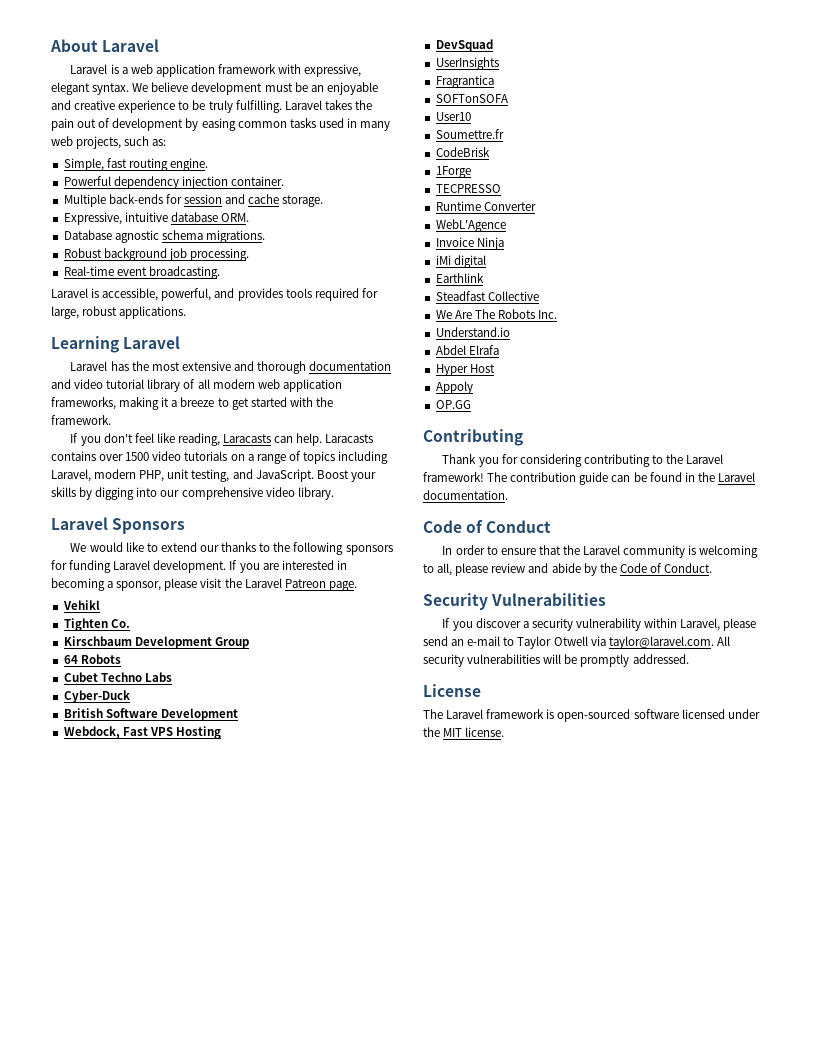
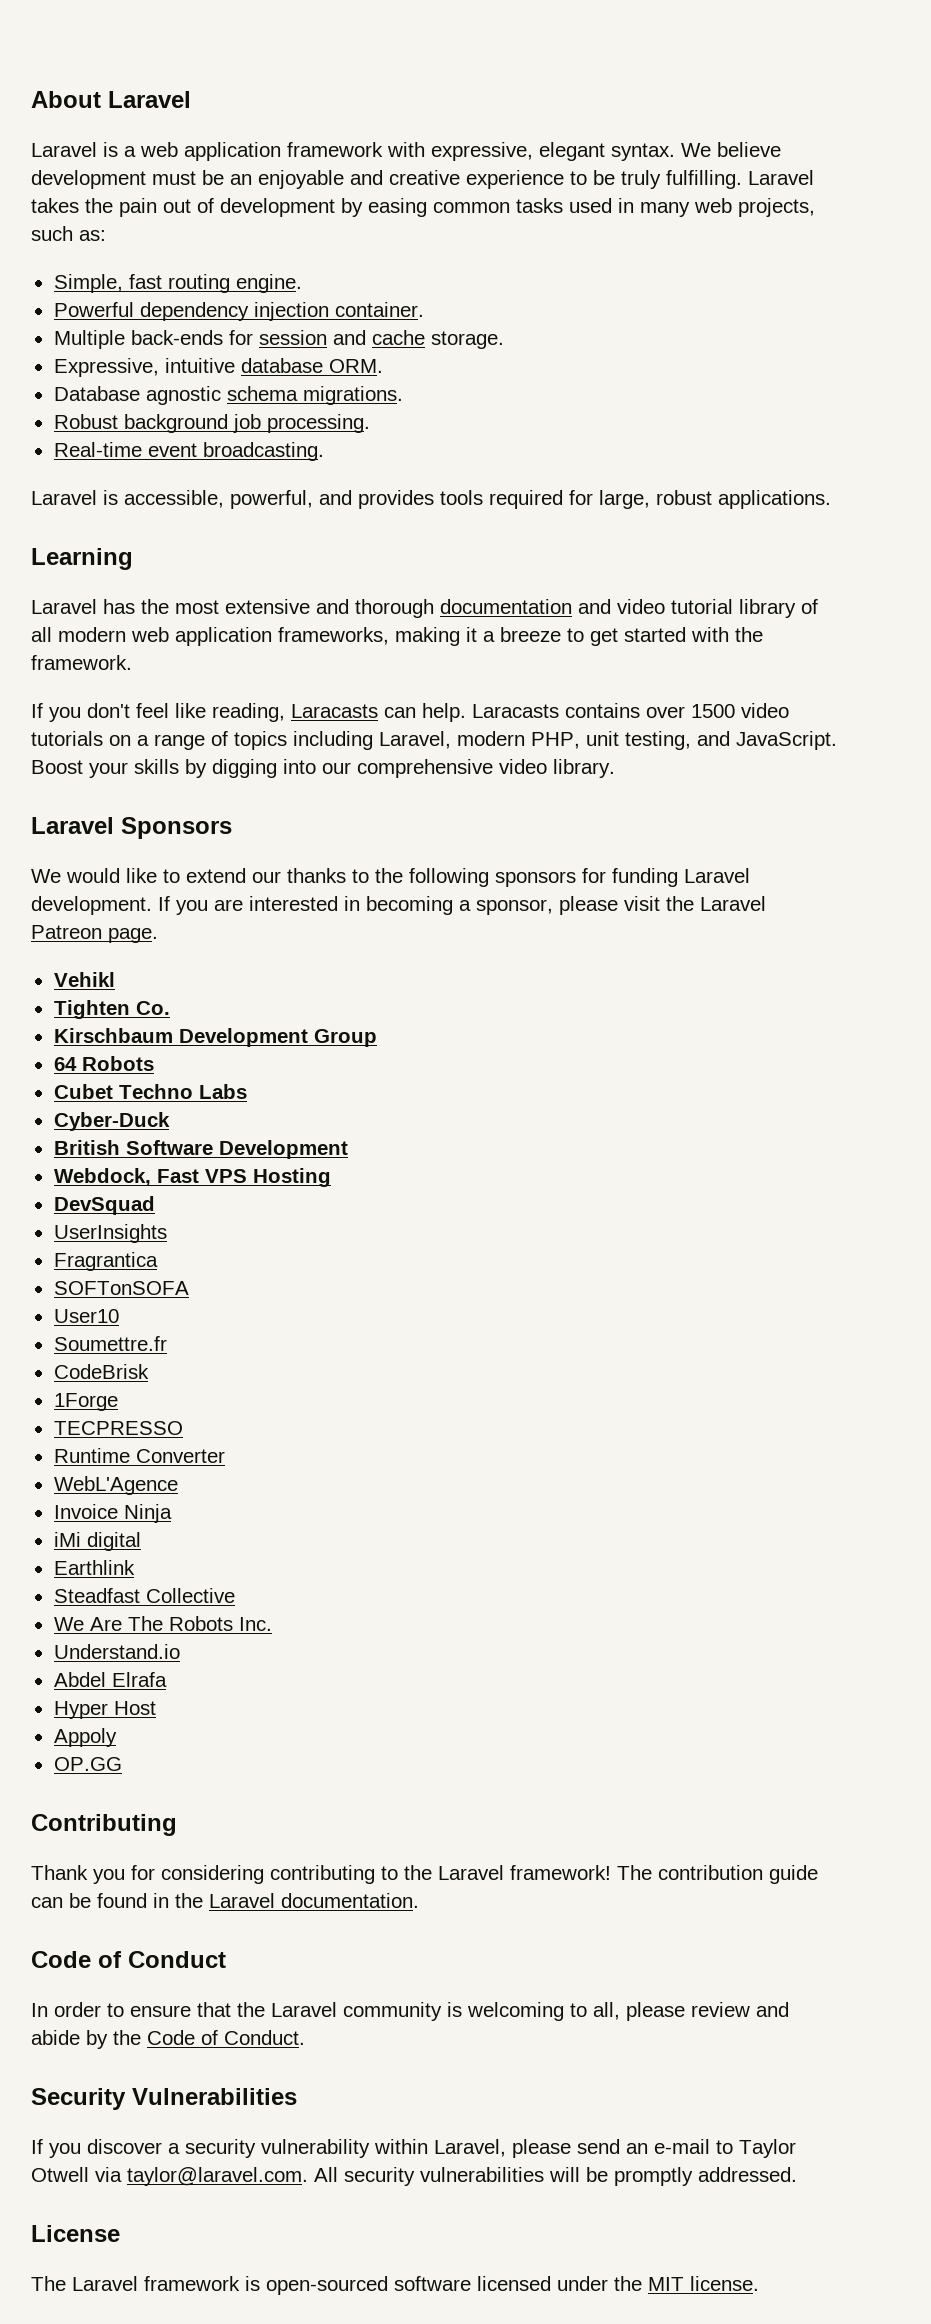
- Learning Laravel
+ Learning

